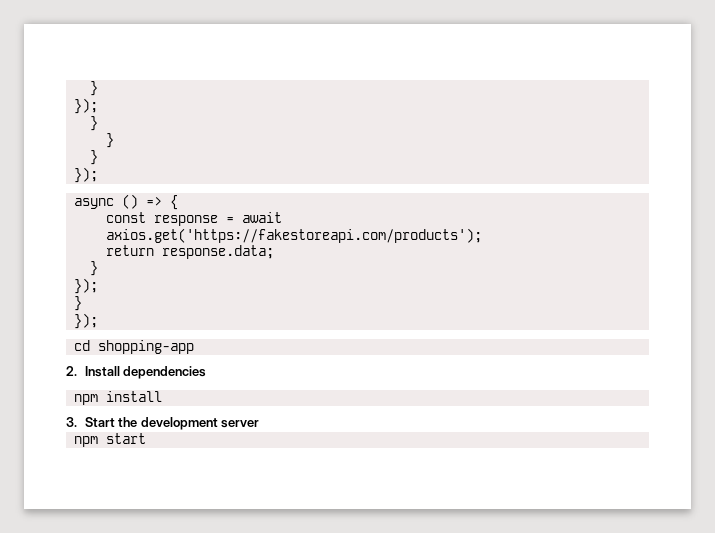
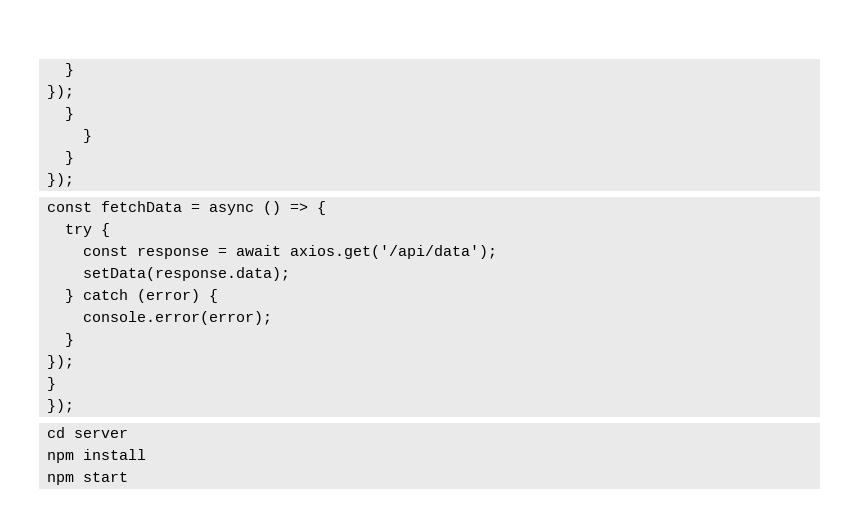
- async () => {
+ const fetchData = async () => {
+ try {
- const response = await axios.get('https://fakestoreapi.com/products');
- return response.data;
+ const response = await axios.get('/api/data');
+ setData(response.data);
+ } catch (error) {
+ console.error(error);
- cd shopping-app
- 2. Install dependencies
+ cd server
  npm install
- 3. Start the development server

